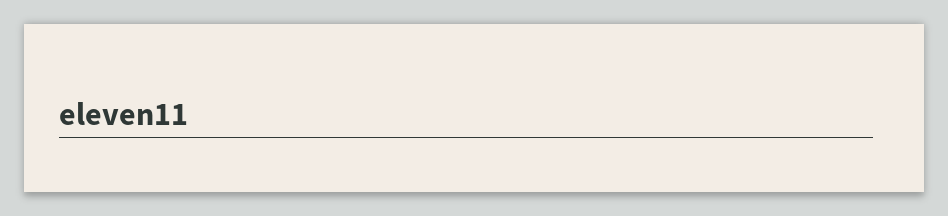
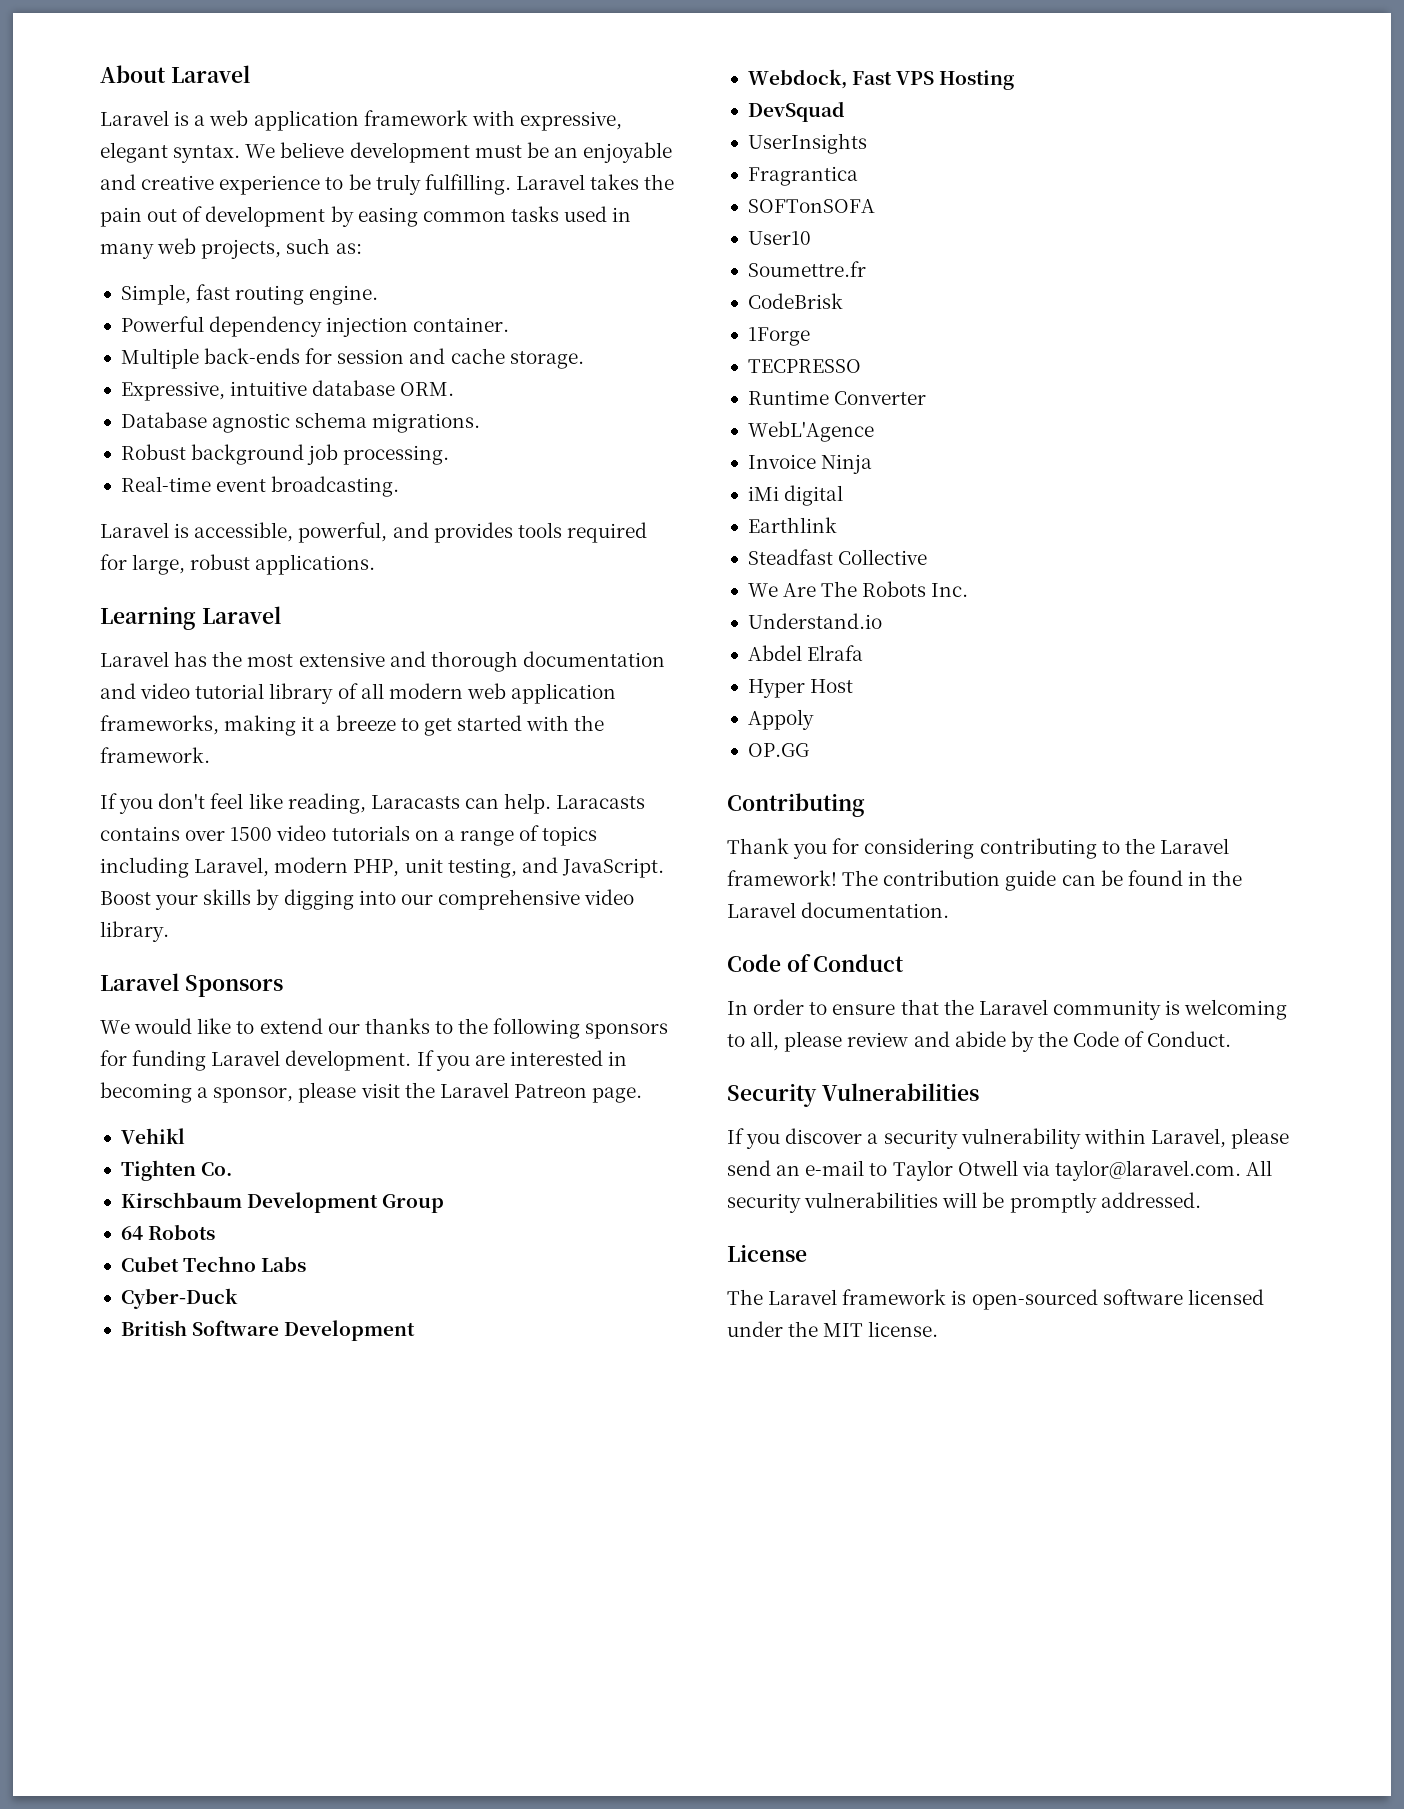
- eleven11
+ About Laravel
+ Laravel is a web application framework with expressive, elegant syntax. We believe development must be an enjoyable and creative experience to be truly fulfilling. Laravel takes the pain out of development by easing common tasks used in many web projects, such as:
+ Simple, fast routing engine.
+ Powerful dependency injection container.
+ Multiple back-ends for session and cache storage.
+ Expressive, intuitive database ORM.
+ Database agnostic schema migrations.
+ Robust background job processing.
+ Real-time event broadcasting.
+ Laravel is accessible, powerful, and provides tools required for large, robust applications.
+ Learning Laravel
+ Laravel has the most extensive and thorough documentation and video tutorial library of all modern web application frameworks, making it a breeze to get started with the framework.
+ If you don't feel like reading, Laracasts can help. Laracasts contains over 1500 video tutorials on a range of topics including Laravel, modern PHP, unit testing, and JavaScript. Boost your skills by digging into our comprehensive video library.
+ Laravel Sponsors
+ We would like to extend our thanks to the following sponsors for funding Laravel development. If you are interested in becoming a sponsor, please visit the Laravel Patreon page.
+ Vehikl
+ Tighten Co.
+ Kirschbaum Development Group
+ 64 Robots
+ Cubet Techno Labs
+ Cyber-Duck
+ British Software Development
+ Webdock, Fast VPS Hosting
+ DevSquad
+ UserInsights
+ Fragrantica
+ SOFTonSOFA
+ User10
+ Soumettre.fr
+ CodeBrisk
+ 1Forge
+ TECPRESSO
+ Runtime Converter
+ WebL'Agence
+ Invoice Ninja
+ iMi digital
+ Earthlink
+ Steadfast Collective
+ We Are The Robots Inc.
+ Understand.io
+ Abdel Elrafa
+ Hyper Host
+ Appoly
+ OP.GG
+ Contributing
+ Thank you for considering contributing to the Laravel framework! The contribution guide can be found in the Laravel documentation.
+ Code of Conduct
+ In order to ensure that the Laravel community is welcoming to all, please review and abide by the Code of Conduct.
+ Security Vulnerabilities
+ If you discover a security vulnerability within Laravel, please send an e-mail to Taylor Otwell via taylor@laravel.com. All security vulnerabilities will be promptly addressed.
+ License
+ The Laravel framework is open-sourced software licensed under the MIT license.

